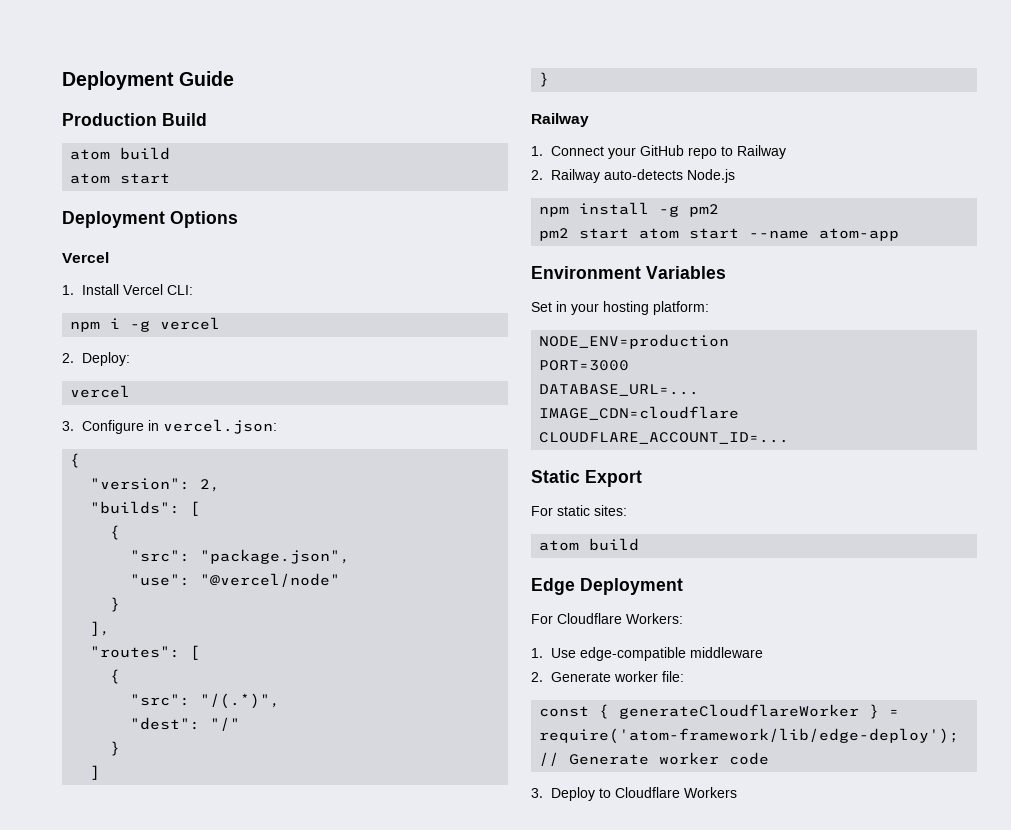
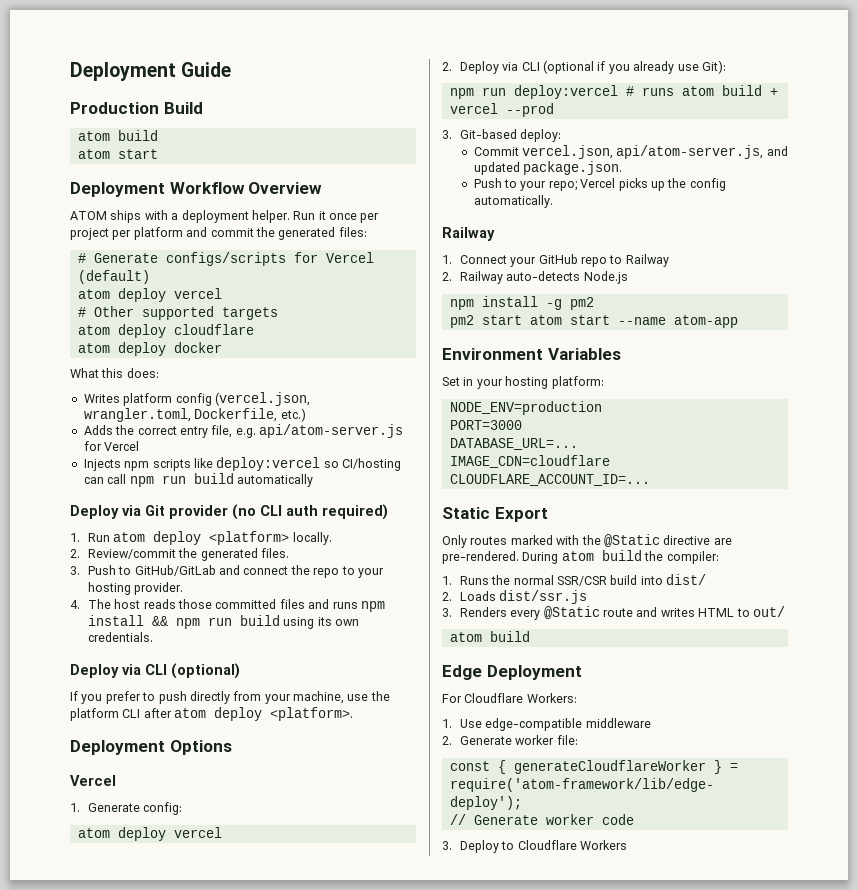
+ Deployment Workflow Overview
+ ATOM ships with a deployment helper. Run it once per project per platform and commit the generated files:
+ # Generate configs/scripts for Vercel (default)
+ atom deploy vercel
+ # Other supported targets
+ atom deploy cloudflare
+ atom deploy docker
+ What this does:
+ Writes platform config (vercel.json, wrangler.toml, Dockerfile, etc.)
+ Adds the correct entry file, e.g. api/atom-server.js for Vercel
+ Injects npm scripts like deploy:vercel so CI/hosting can call npm run build automatically
+ Deploy via Git provider (no CLI auth required)
+ 1. Run atom deploy <platform> locally.
+ 2. Review/commit the generated files.
+ 3. Push to GitHub/GitLab and connect the repo to your hosting provider.
+ 4. The host reads those committed files and runs npm install && npm run build using its own credentials.
+ Deploy via CLI (optional)
+ If you prefer to push directly from your machine, use the platform CLI after atom deploy <platform>.
  Deployment Options
  Vercel
- 1. Install Vercel CLI:
- npm i -g vercel
- 2. Deploy:
- vercel
- 3. Configure in vercel.json:
- {
- "version": 2,
- "builds": [
- {
- "src": "package.json",
- "use": "@vercel/node"
- }
- ],
- "routes": [
- {
- "src": "/(.*)",
- "dest": "/"
- }
- ]
- }
+ 1. Generate config:
+ atom deploy vercel
+ 2. Deploy via CLI (optional if you already use Git):
+ npm run deploy:vercel # runs atom build + vercel --prod
+ 3. Git-based deploy:
+ Commit vercel.json, api/atom-server.js, and updated package.json.
+ Push to your repo; Vercel picks up the config automatically.
- For static sites:
+ Only routes marked with the @Static directive are pre-rendered. During atom build the compiler:
+ 1. Runs the normal SSR/CSR build into dist/
+ 2. Loads dist/ssr.js
+ 3. Renders every @Static route and writes HTML to out/

